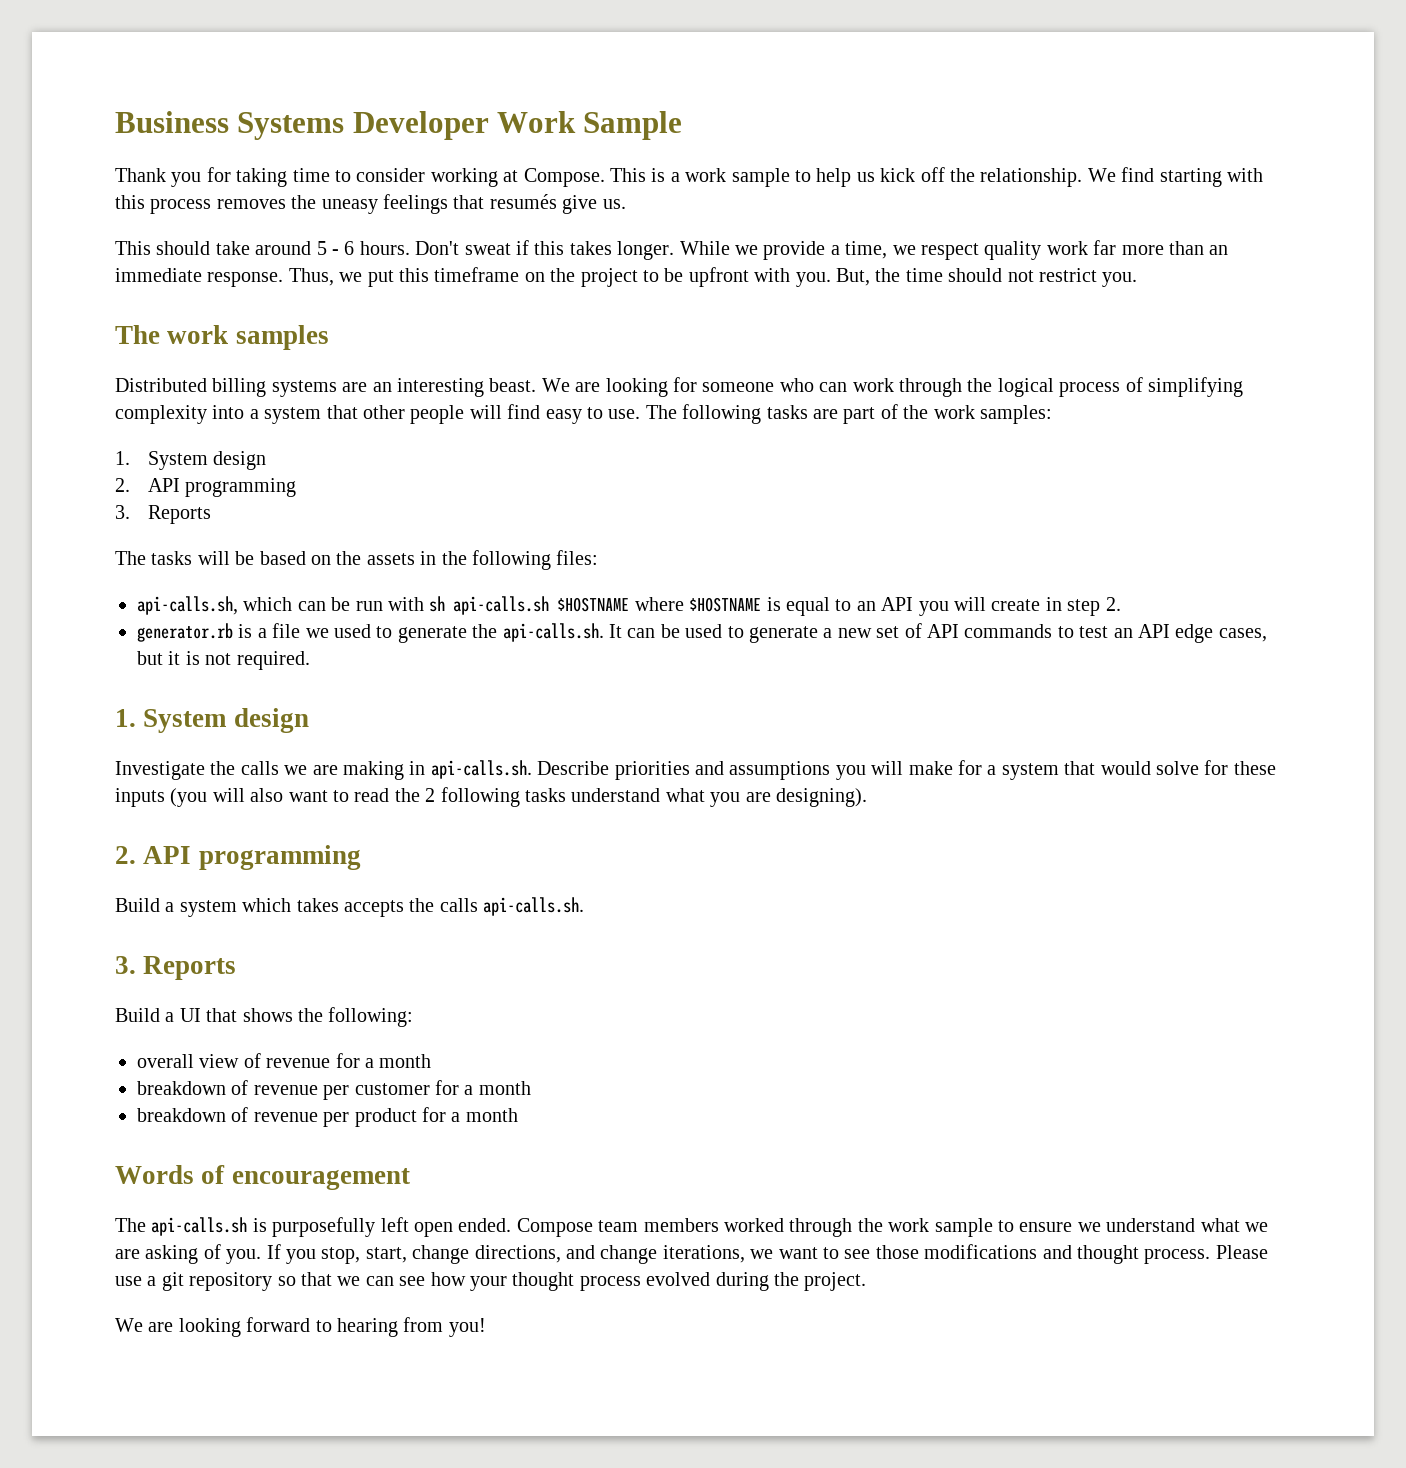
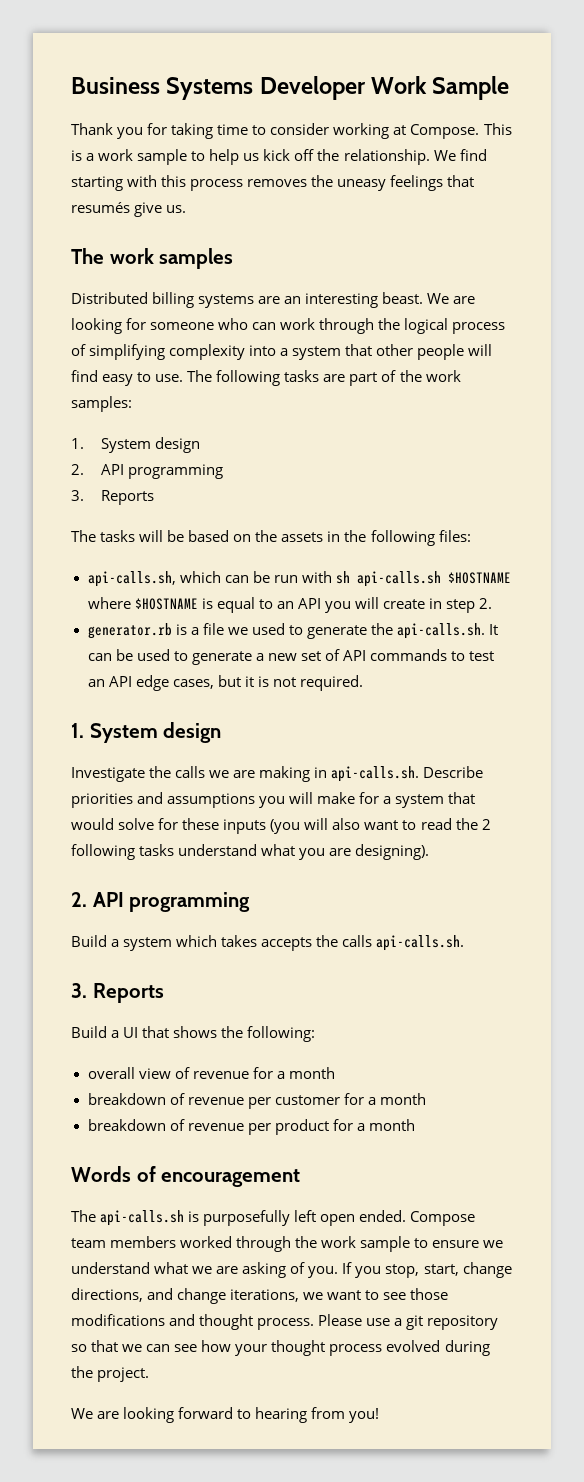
- This should take around 5 - 6 hours. Don't sweat if this takes longer. While we provide a time, we respect quality work far more than an immediate response. Thus, we put this timeframe on the project to be upfront with you. But, the time should not restrict you.

